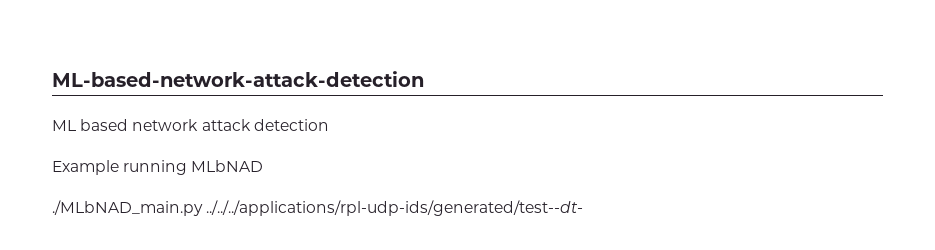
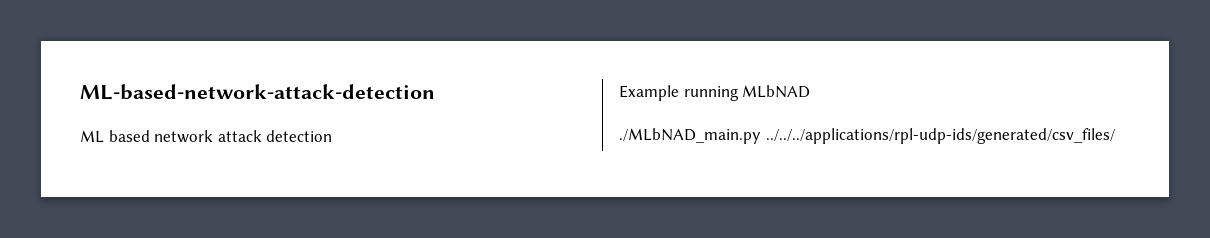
- ./MLbNAD_main.py ../../../applications/rpl-udp-ids/generated/test--dt-
+ ./MLbNAD_main.py ../../../applications/rpl-udp-ids/generated/csv_files/

